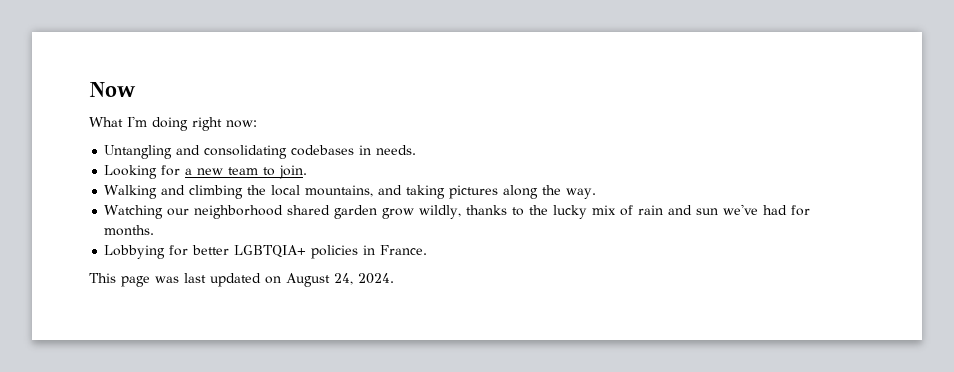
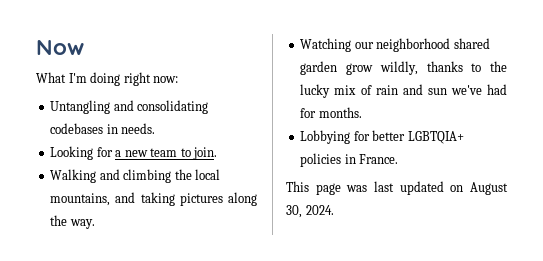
- This page was last updated on August 24, 2024.
+ This page was last updated on August 30, 2024.

